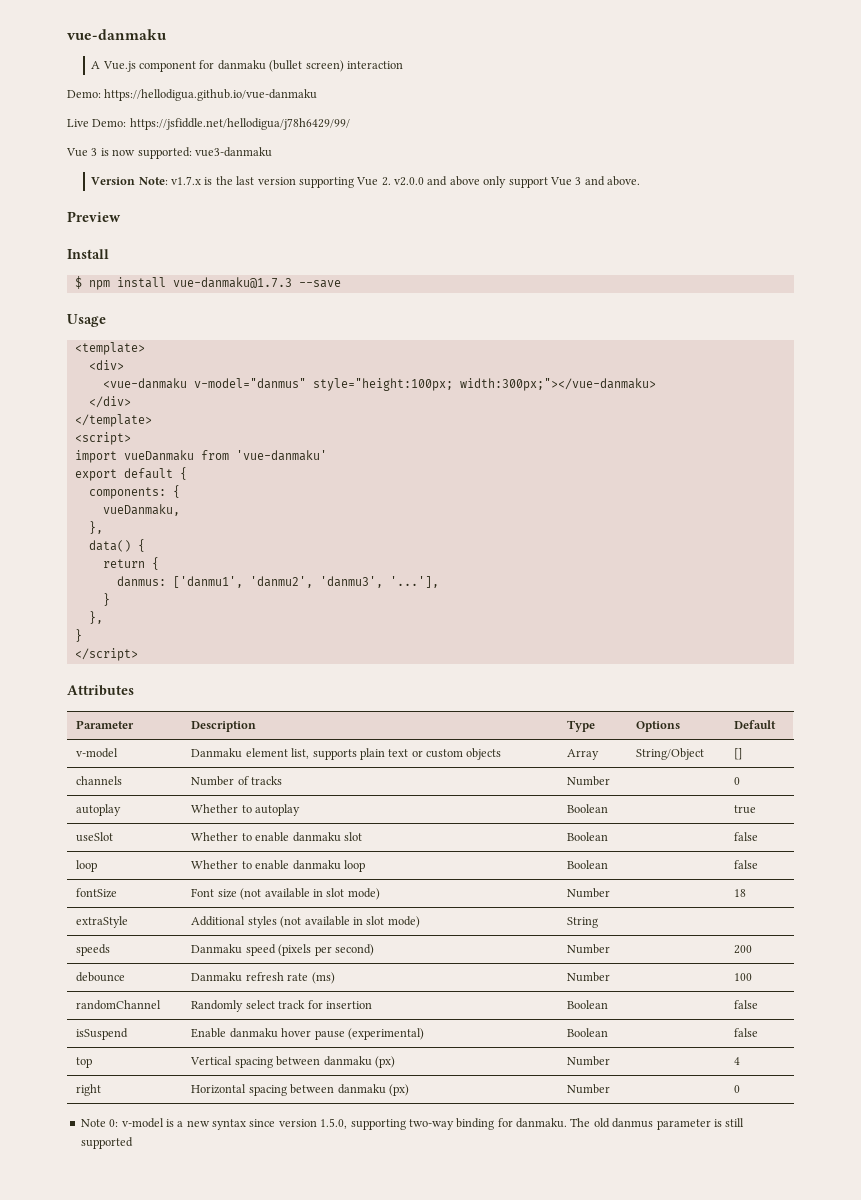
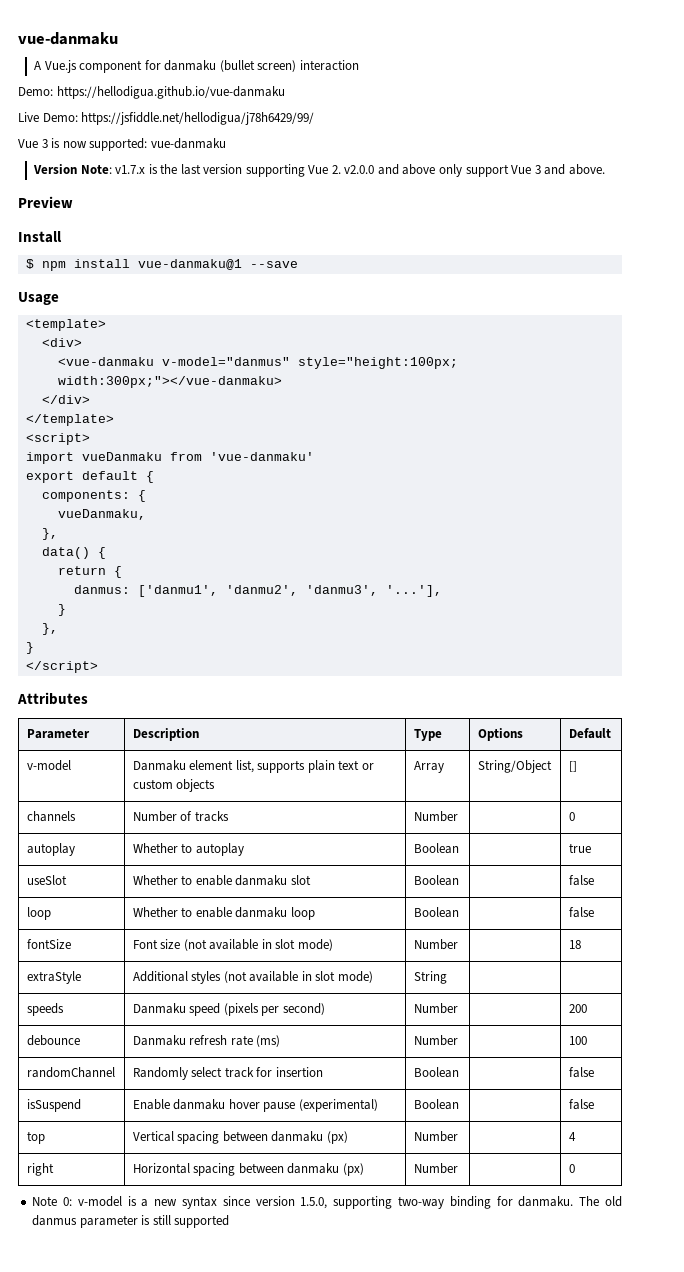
- Vue 3 is now supported: vue3-danmaku
+ Vue 3 is now supported: vue-danmaku
- $ npm install vue-danmaku@1.7.3 --save
+ $ npm install vue-danmaku@1 --save

